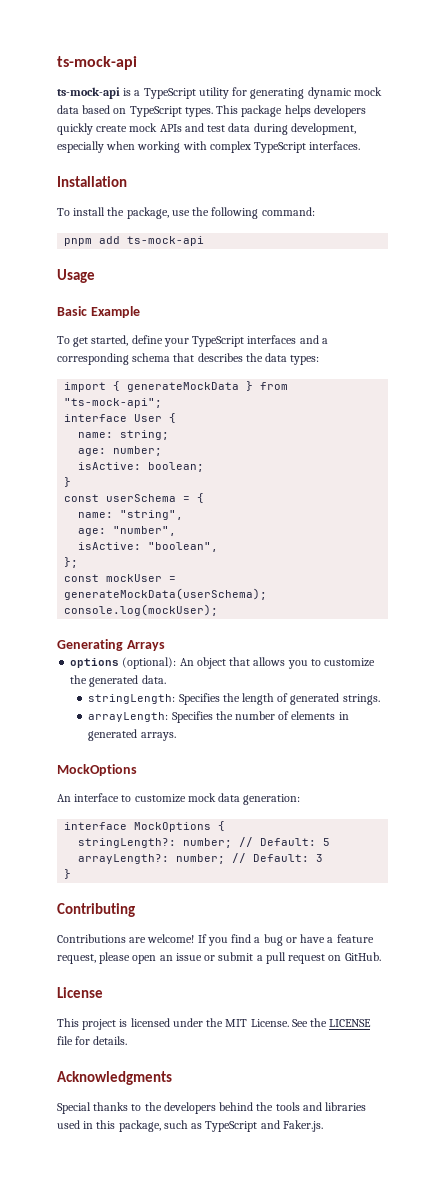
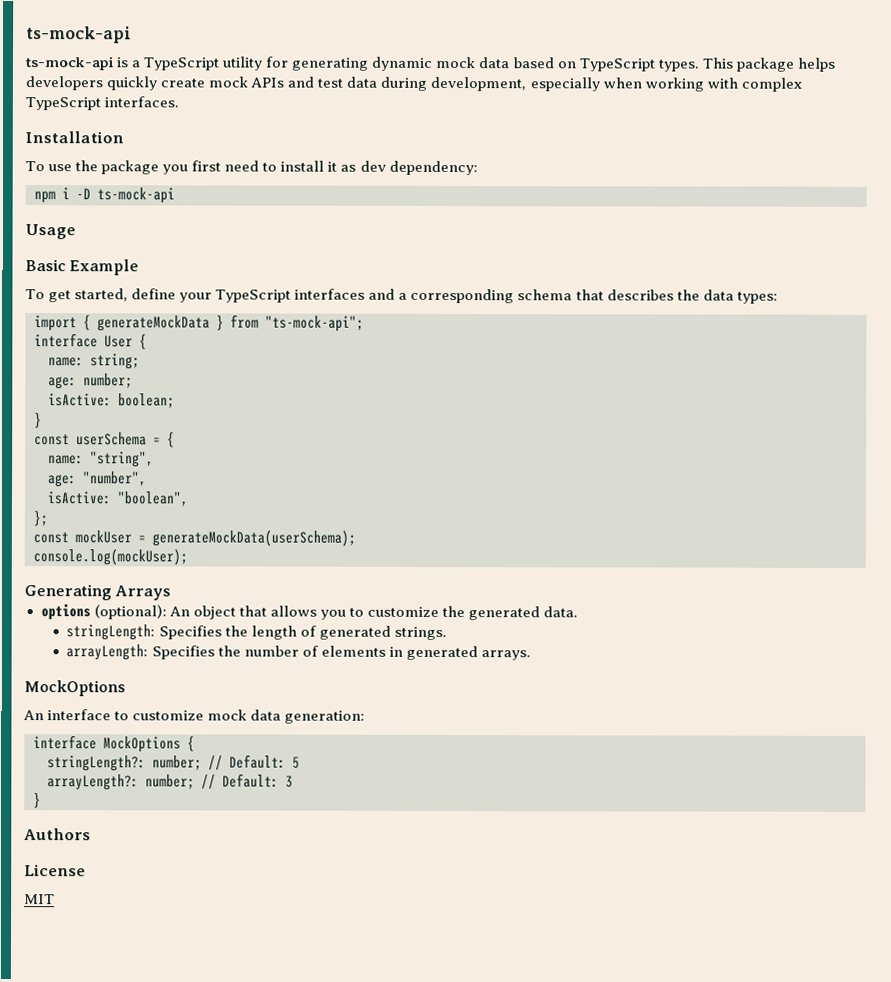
- To install the package, use the following command:
- pnpm add ts-mock-api
+ To use the package you first need to install it as dev dependency:
+ npm i -D ts-mock-api
- Contributing
- Contributions are welcome! If you find a bug or have a feature request, please open an issue or submit a pull request on GitHub.
+ Authors
  License
- This project is licensed under the MIT License. See the LICENSE file for details.
- Acknowledgments
- Special thanks to the developers behind the tools and libraries used in this package, such as TypeScript and Faker.js.
+ MIT

